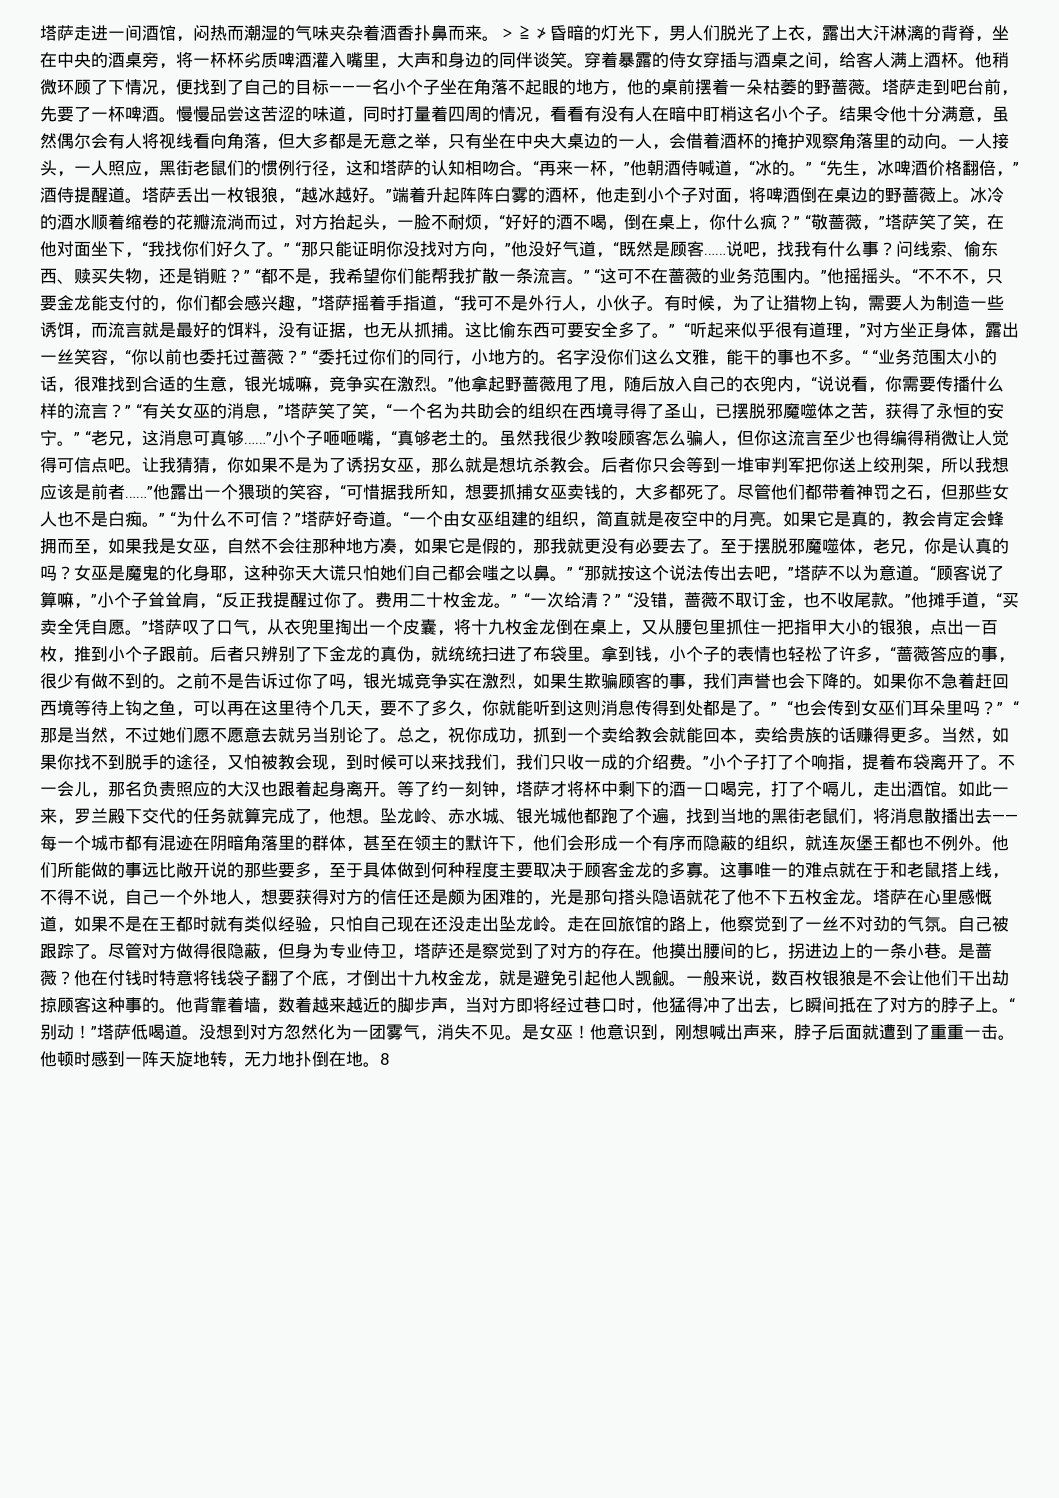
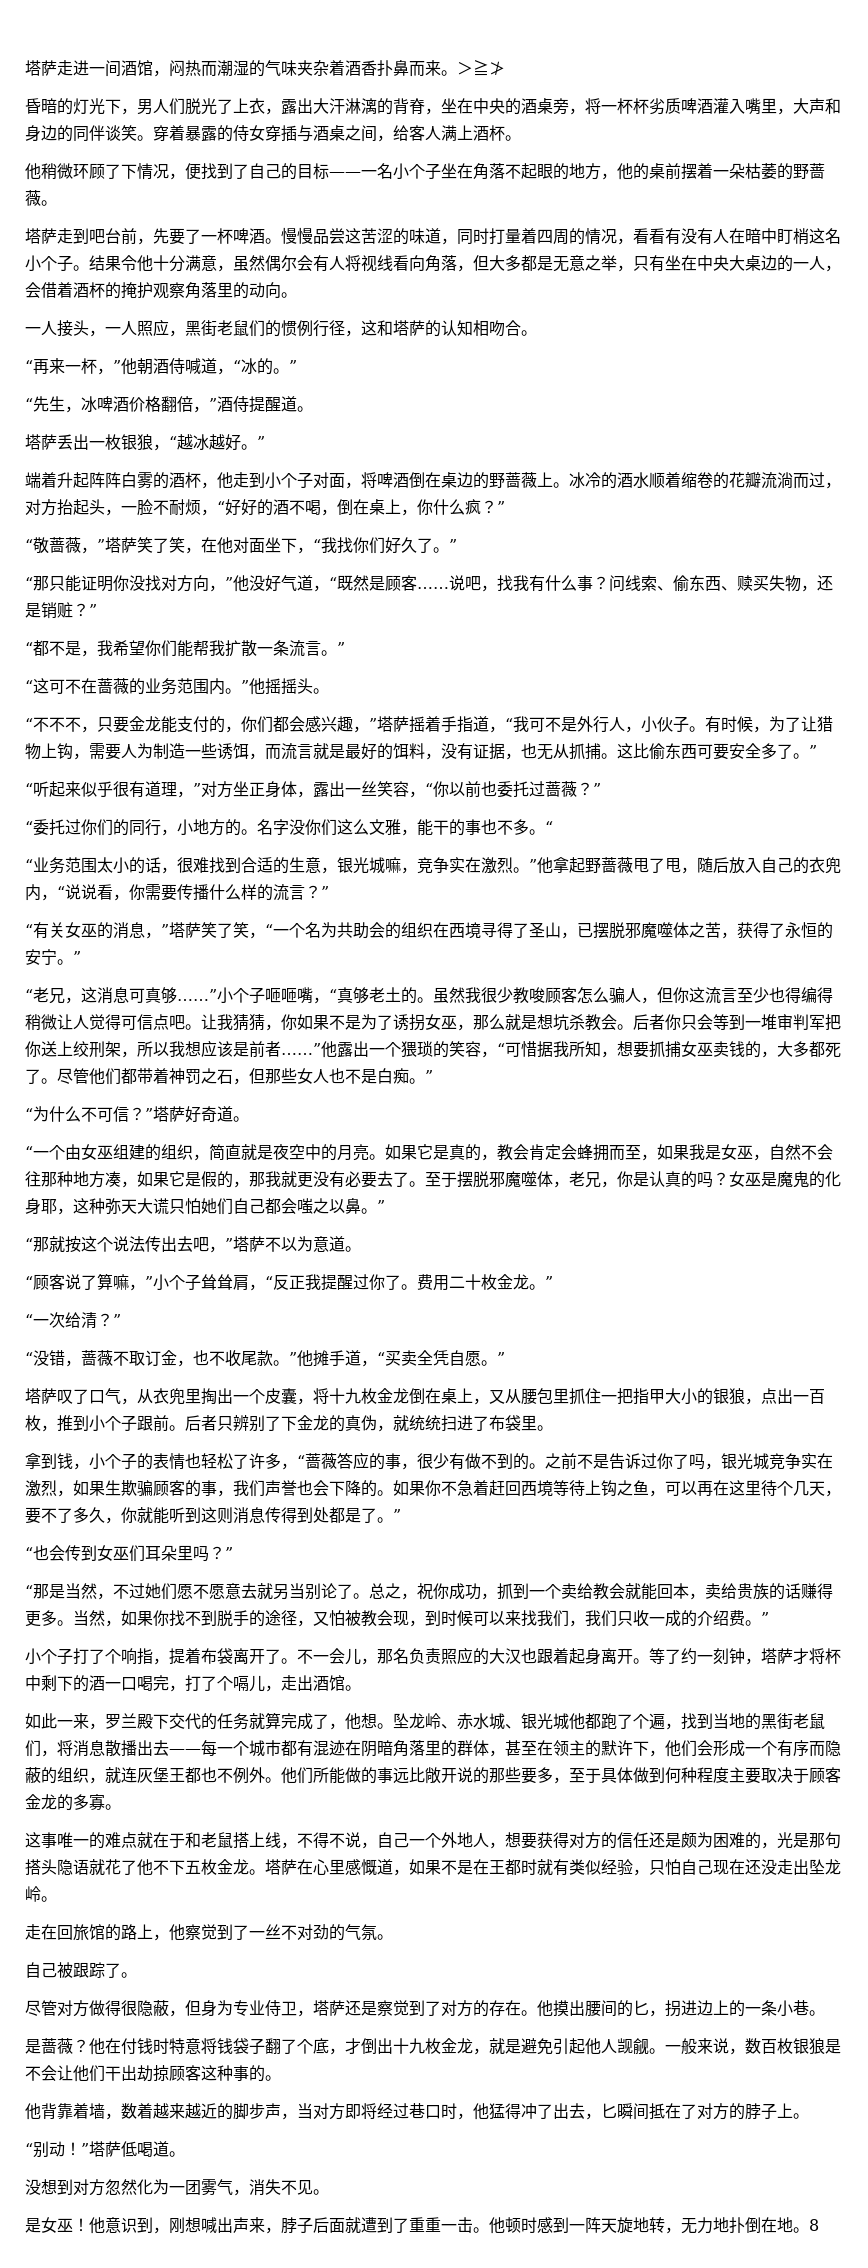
- ＞≧≯昏暗的灯光下，男人们脱光了上衣，露出大汗淋漓的背脊，坐在中央的酒桌旁，将一杯杯劣质啤酒灌入嘴里，大声和身边的同伴谈笑。
+ ＞≧≯
+ 昏暗的灯光下，男人们脱光了上衣，露出大汗淋漓的背脊，坐在中央的酒桌旁，将一杯杯劣质啤酒灌入嘴里，大声和身边的同伴谈笑。
- 穿着暴露的侍女穿插与酒桌之间，给客人满上酒杯。他稍微环顾了下情况，便找到了自己的目标——一名小个子坐在角落不起眼的地方，他的桌前摆着一朵枯萎的野蔷薇。塔萨走到吧台前，先要了一杯啤酒。
+ 穿着暴露的侍女穿插与酒桌之间，给客人满上酒杯。
+ 他稍微环顾了下情况，便找到了自己的目标——一名小个子坐在角落不起眼的地方，他的桌前摆着一朵枯萎的野蔷薇。
+ 塔萨走到吧台前，先要了一杯啤酒。
- 结果令他十分满意，虽然偶尔会有人将视线看向角落，但大多都是无意之举，只有坐在中央大桌边的一人，会借着酒杯的掩护观察角落里的动向。一人接头，一人照应，黑街老鼠们的惯例行径，这和塔萨的认知相吻合。“再来一杯，”他朝酒侍喊道，“冰的。” “先生，冰啤酒价格翻倍，”酒侍提醒道。塔萨丢出一枚银狼，“越冰越好。”端着升起阵阵白雾的酒杯，他走到小个子对面，将啤酒倒在桌边的野蔷薇上。
+ 结果令他十分满意，虽然偶尔会有人将视线看向角落，但大多都是无意之举，只有坐在中央大桌边的一人，会借着酒杯的掩护观察角落里的动向。
+ 一人接头，一人照应，黑街老鼠们的惯例行径，这和塔萨的认知相吻合。
+ “再来一杯，”他朝酒侍喊道，“冰的。”
+ “先生，冰啤酒价格翻倍，”酒侍提醒道。
+ 塔萨丢出一枚银狼，“越冰越好。”
+ 端着升起阵阵白雾的酒杯，他走到小个子对面，将啤酒倒在桌边的野蔷薇上。
- 冰冷的酒水顺着缩卷的花瓣流淌而过，对方抬起头，一脸不耐烦，“好好的酒不喝，倒在桌上，你什么疯？” “敬蔷薇，”塔萨笑了笑，在他对面坐下，“我找你们好久了。” “那只能证明你没找对方向，”他没好气道，“既然是顾客……
+ 冰冷的酒水顺着缩卷的花瓣流淌而过，对方抬起头，一脸不耐烦，“好好的酒不喝，倒在桌上，你什么疯？”
+ “敬蔷薇，”塔萨笑了笑，在他对面坐下，“我找你们好久了。”
+ “那只能证明你没找对方向，”他没好气道，“既然是顾客……
- 问线索、偷东西、赎买失物，还是销赃？” “都不是，我希望你们能帮我扩散一条流言。” “这可不在蔷薇的业务范围内。”他摇摇头。“不不不，只要金龙能支付的，你们都会感兴趣，”塔萨摇着手指道，“我可不是外行人，小伙子。
+ 问线索、偷东西、赎买失物，还是销赃？”
+ “都不是，我希望你们能帮我扩散一条流言。”
+ “这可不在蔷薇的业务范围内。”他摇摇头。
+ “不不不，只要金龙能支付的，你们都会感兴趣，”塔萨摇着手指道，“我可不是外行人，小伙子。
- 这比偷东西可要安全多了。” “听起来似乎很有道理，”对方坐正身体，露出一丝笑容，“你以前也委托过蔷薇？” “委托过你们的同行，小地方的。
+ 这比偷东西可要安全多了。”
+ “听起来似乎很有道理，”对方坐正身体，露出一丝笑容，“你以前也委托过蔷薇？”
+ “委托过你们的同行，小地方的。
- 名字没你们这么文雅，能干的事也不多。“ “业务范围太小的话，很难找到合适的生意，银光城嘛，竞争实在激烈。”他拿起野蔷薇甩了甩，随后放入自己的衣兜内，“说说看，你需要传播什么样的流言？” “有关女巫的消息，”塔萨笑了笑，“一个名为共助会的组织在西境寻得了圣山，已摆脱邪魔噬体之苦，获得了永恒的安宁。” “老兄，这消息可真够……”
+ 名字没你们这么文雅，能干的事也不多。“
+ “业务范围太小的话，很难找到合适的生意，银光城嘛，竞争实在激烈。”他拿起野蔷薇甩了甩，随后放入自己的衣兜内，“说说看，你需要传播什么样的流言？”
+ “有关女巫的消息，”塔萨笑了笑，“一个名为共助会的组织在西境寻得了圣山，已摆脱邪魔噬体之苦，获得了永恒的安宁。”
+ “老兄，这消息可真够……”
- 尽管他们都带着神罚之石，但那些女人也不是白痴。” “为什么不可信？”塔萨好奇道。“一个由女巫组建的组织，简直就是夜空中的月亮。
+ 尽管他们都带着神罚之石，但那些女人也不是白痴。”
+ “为什么不可信？”塔萨好奇道。
+ “一个由女巫组建的组织，简直就是夜空中的月亮。
- 女巫是魔鬼的化身耶，这种弥天大谎只怕她们自己都会嗤之以鼻。” “那就按这个说法传出去吧，”塔萨不以为意道。“顾客说了算嘛，”小个子耸耸肩，“反正我提醒过你了。
+ 女巫是魔鬼的化身耶，这种弥天大谎只怕她们自己都会嗤之以鼻。”
+ “那就按这个说法传出去吧，”塔萨不以为意道。
+ “顾客说了算嘛，”小个子耸耸肩，“反正我提醒过你了。
- 费用二十枚金龙。” “一次给清？” “没错，蔷薇不取订金，也不收尾款。”他摊手道，“买卖全凭自愿。”塔萨叹了口气，从衣兜里掏出一个皮囊，将十九枚金龙倒在桌上，又从腰包里抓住一把指甲大小的银狼，点出一百枚，推到小个子跟前。
+ 费用二十枚金龙。”
+ “一次给清？”
+ “没错，蔷薇不取订金，也不收尾款。”他摊手道，“买卖全凭自愿。”
+ 塔萨叹了口气，从衣兜里掏出一个皮囊，将十九枚金龙倒在桌上，又从腰包里抓住一把指甲大小的银狼，点出一百枚，推到小个子跟前。
- 后者只辨别了下金龙的真伪，就统统扫进了布袋里。拿到钱，小个子的表情也轻松了许多，“蔷薇答应的事，很少有做不到的。
+ 后者只辨别了下金龙的真伪，就统统扫进了布袋里。
+ 拿到钱，小个子的表情也轻松了许多，“蔷薇答应的事，很少有做不到的。
- 如果你不急着赶回西境等待上钩之鱼，可以再在这里待个几天，要不了多久，你就能听到这则消息传得到处都是了。” “也会传到女巫们耳朵里吗？” “那是当然，不过她们愿不愿意去就另当别论了。
+ 如果你不急着赶回西境等待上钩之鱼，可以再在这里待个几天，要不了多久，你就能听到这则消息传得到处都是了。”
+ “也会传到女巫们耳朵里吗？”
+ “那是当然，不过她们愿不愿意去就另当别论了。
- 当然，如果你找不到脱手的途径，又怕被教会现，到时候可以来找我们，我们只收一成的介绍费。”小个子打了个响指，提着布袋离开了。
+ 当然，如果你找不到脱手的途径，又怕被教会现，到时候可以来找我们，我们只收一成的介绍费。”
+ 小个子打了个响指，提着布袋离开了。
- 等了约一刻钟，塔萨才将杯中剩下的酒一口喝完，打了个嗝儿，走出酒馆。如此一来，罗兰殿下交代的任务就算完成了，他想。
+ 等了约一刻钟，塔萨才将杯中剩下的酒一口喝完，打了个嗝儿，走出酒馆。
+ 如此一来，罗兰殿下交代的任务就算完成了，他想。
- 他们所能做的事远比敞开说的那些要多，至于具体做到何种程度主要取决于顾客金龙的多寡。这事唯一的难点就在于和老鼠搭上线，不得不说，自己一个外地人，想要获得对方的信任还是颇为困难的，光是那句搭头隐语就花了他不下五枚金龙。
+ 他们所能做的事远比敞开说的那些要多，至于具体做到何种程度主要取决于顾客金龙的多寡。
+ 这事唯一的难点就在于和老鼠搭上线，不得不说，自己一个外地人，想要获得对方的信任还是颇为困难的，光是那句搭头隐语就花了他不下五枚金龙。
- 塔萨在心里感慨道，如果不是在王都时就有类似经验，只怕自己现在还没走出坠龙岭。走在回旅馆的路上，他察觉到了一丝不对劲的气氛。自己被跟踪了。尽管对方做得很隐蔽，但身为专业侍卫，塔萨还是察觉到了对方的存在。
+ 塔萨在心里感慨道，如果不是在王都时就有类似经验，只怕自己现在还没走出坠龙岭。
+ 走在回旅馆的路上，他察觉到了一丝不对劲的气氛。
+ 自己被跟踪了。
+ 尽管对方做得很隐蔽，但身为专业侍卫，塔萨还是察觉到了对方的存在。
- 他摸出腰间的匕，拐进边上的一条小巷。是蔷薇？
+ 他摸出腰间的匕，拐进边上的一条小巷。
+ 是蔷薇？
- 一般来说，数百枚银狼是不会让他们干出劫掠顾客这种事的。他背靠着墙，数着越来越近的脚步声，当对方即将经过巷口时，他猛得冲了出去，匕瞬间抵在了对方的脖子上。“别动！”塔萨低喝道。没想到对方忽然化为一团雾气，消失不见。是女巫！
+ 一般来说，数百枚银狼是不会让他们干出劫掠顾客这种事的。
+ 他背靠着墙，数着越来越近的脚步声，当对方即将经过巷口时，他猛得冲了出去，匕瞬间抵在了对方的脖子上。
+ “别动！”塔萨低喝道。
+ 没想到对方忽然化为一团雾气，消失不见。
+ 是女巫！

